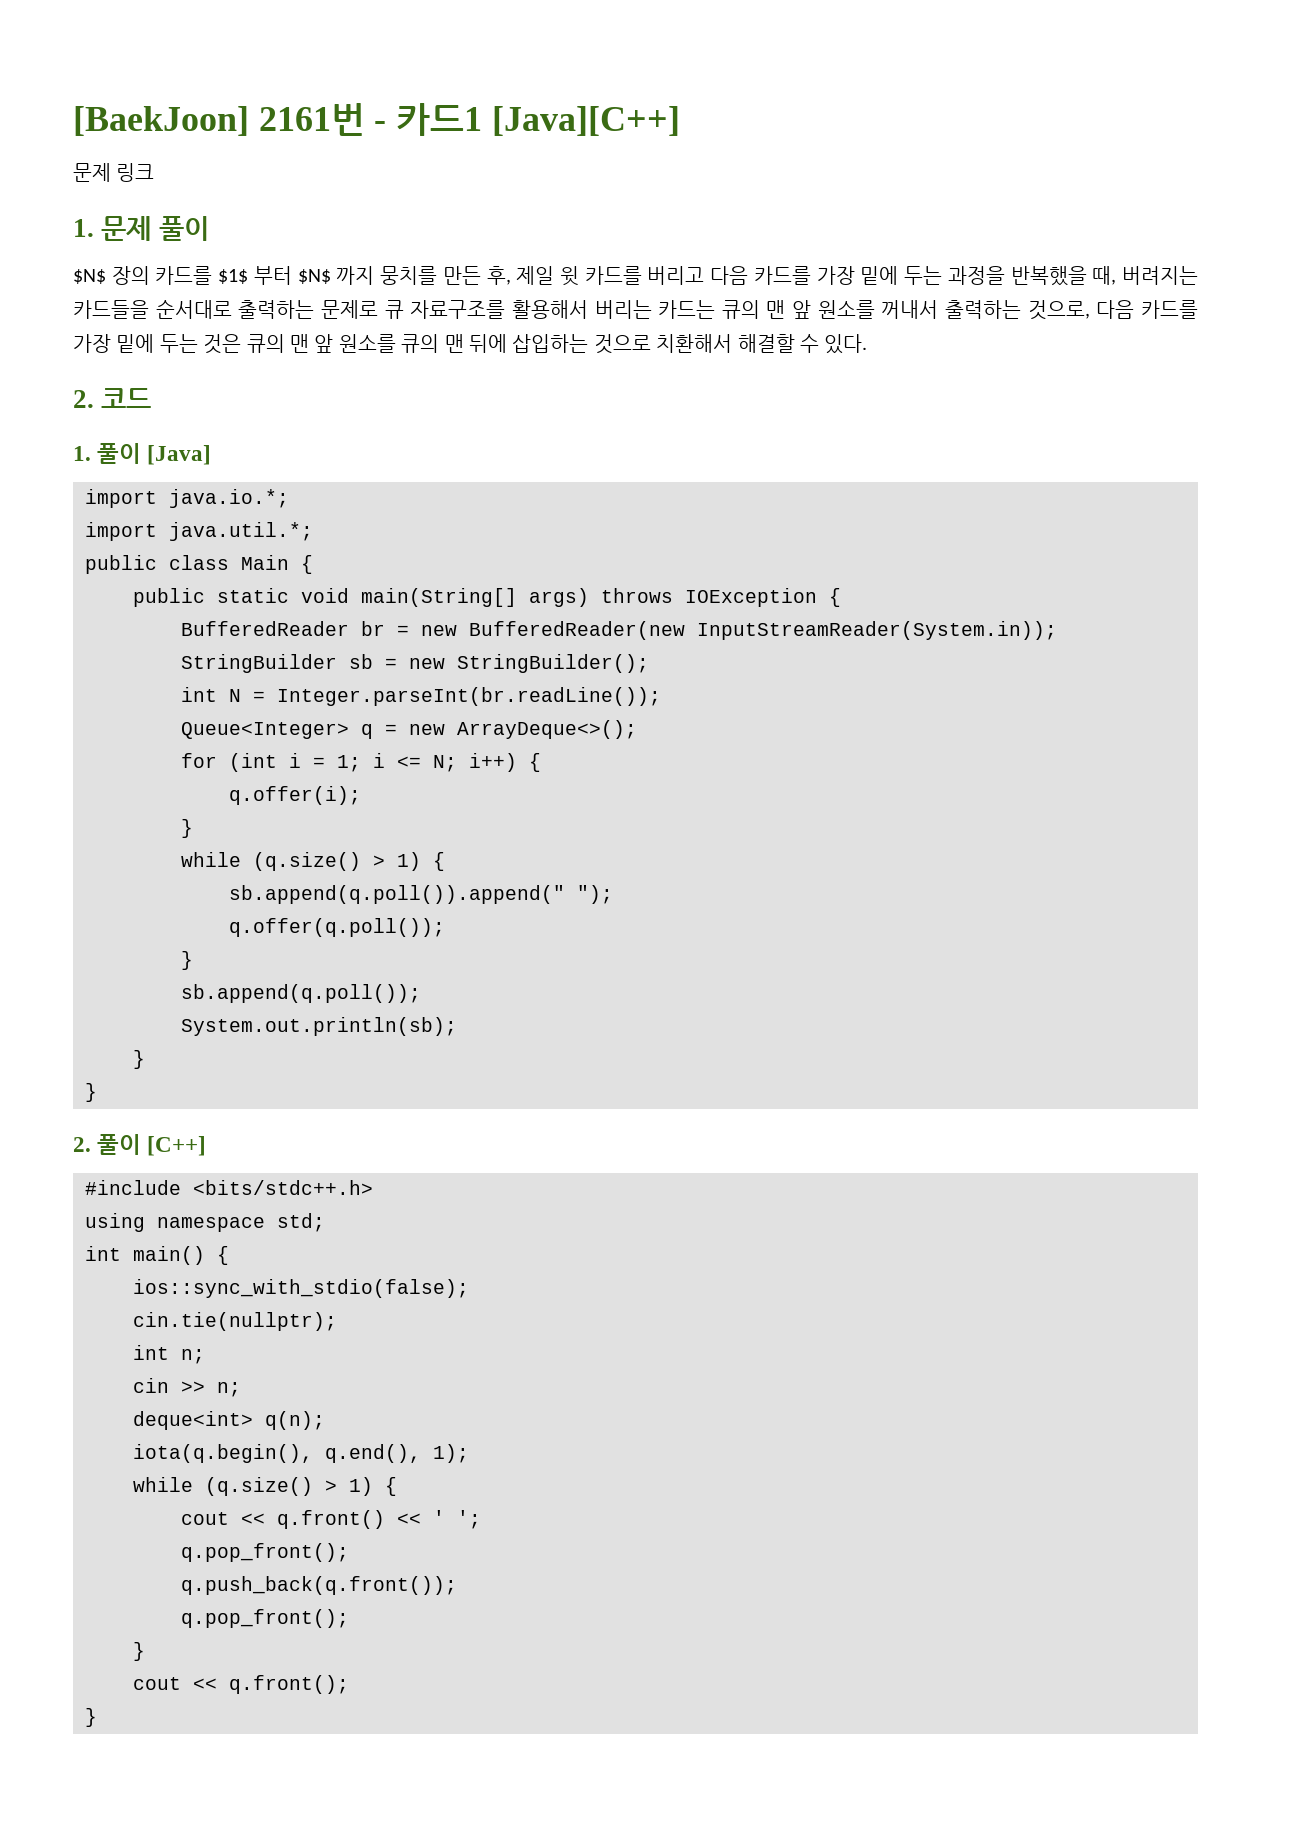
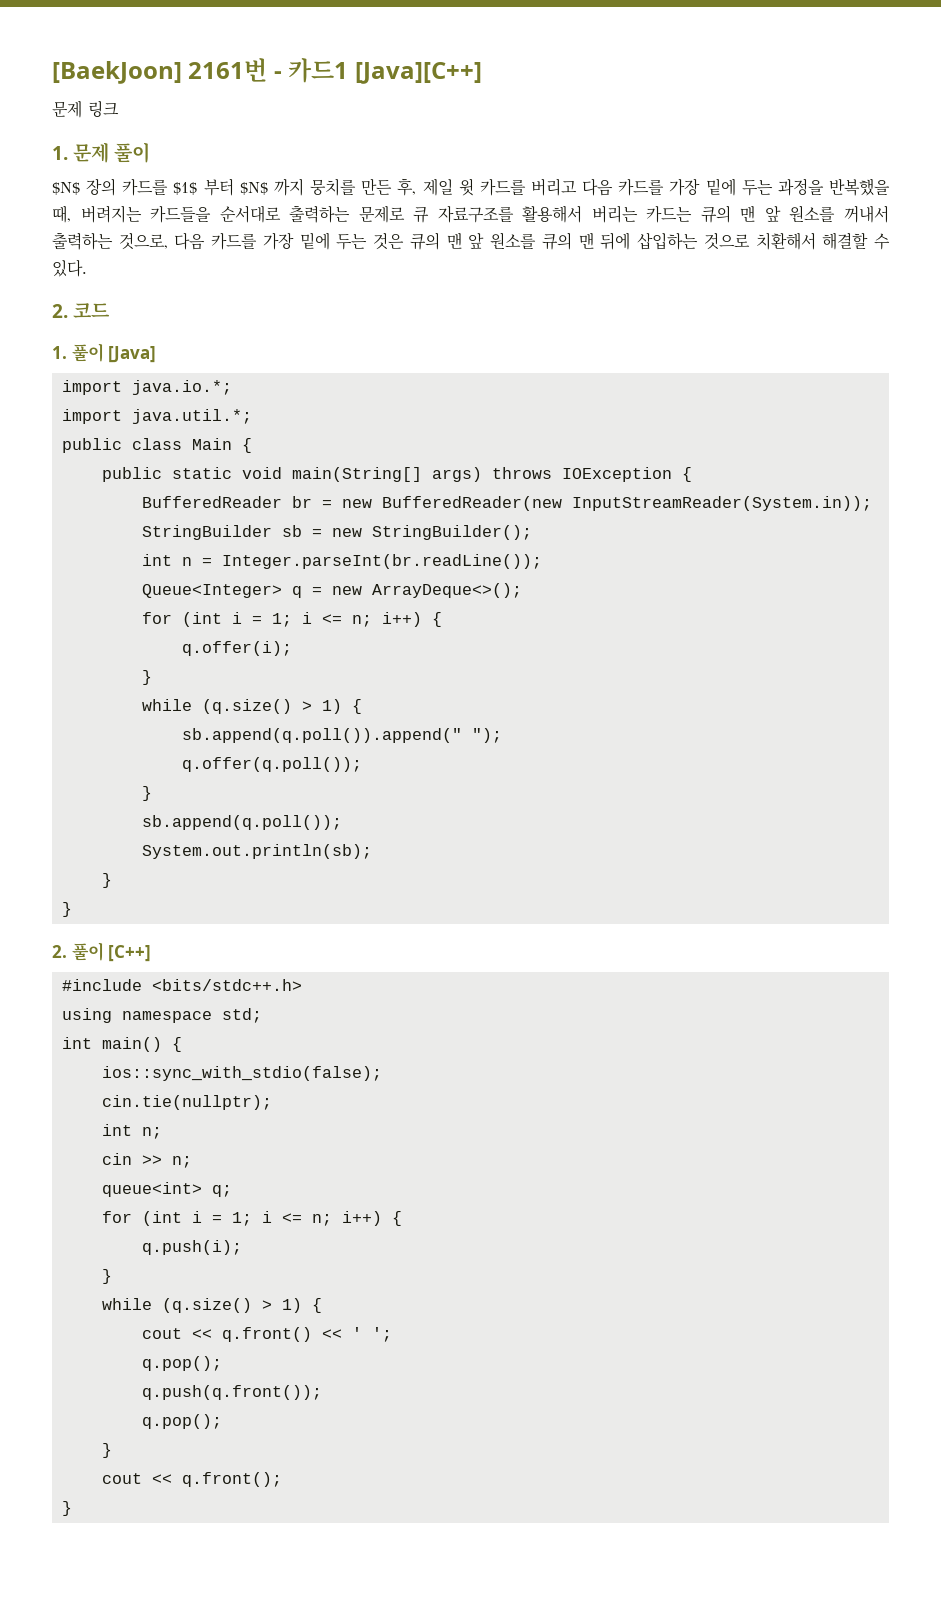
- int N = Integer.parseInt(br.readLine());
+ int n = Integer.parseInt(br.readLine());
  Queue<Integer> q = new ArrayDeque<>();
- for (int i = 1; i <= N; i++) {
+ for (int i = 1; i <= n; i++) {
- deque<int> q(n);
- iota(q.begin(), q.end(), 1);
+ queue<int> q;
+ for (int i = 1; i <= n; i++) {
+ q.push(i);
+ }
  cout << q.front() << ' ';
- q.pop_front();
- q.push_back(q.front());
- q.pop_front();
+ q.pop();
+ q.push(q.front());
+ q.pop();

